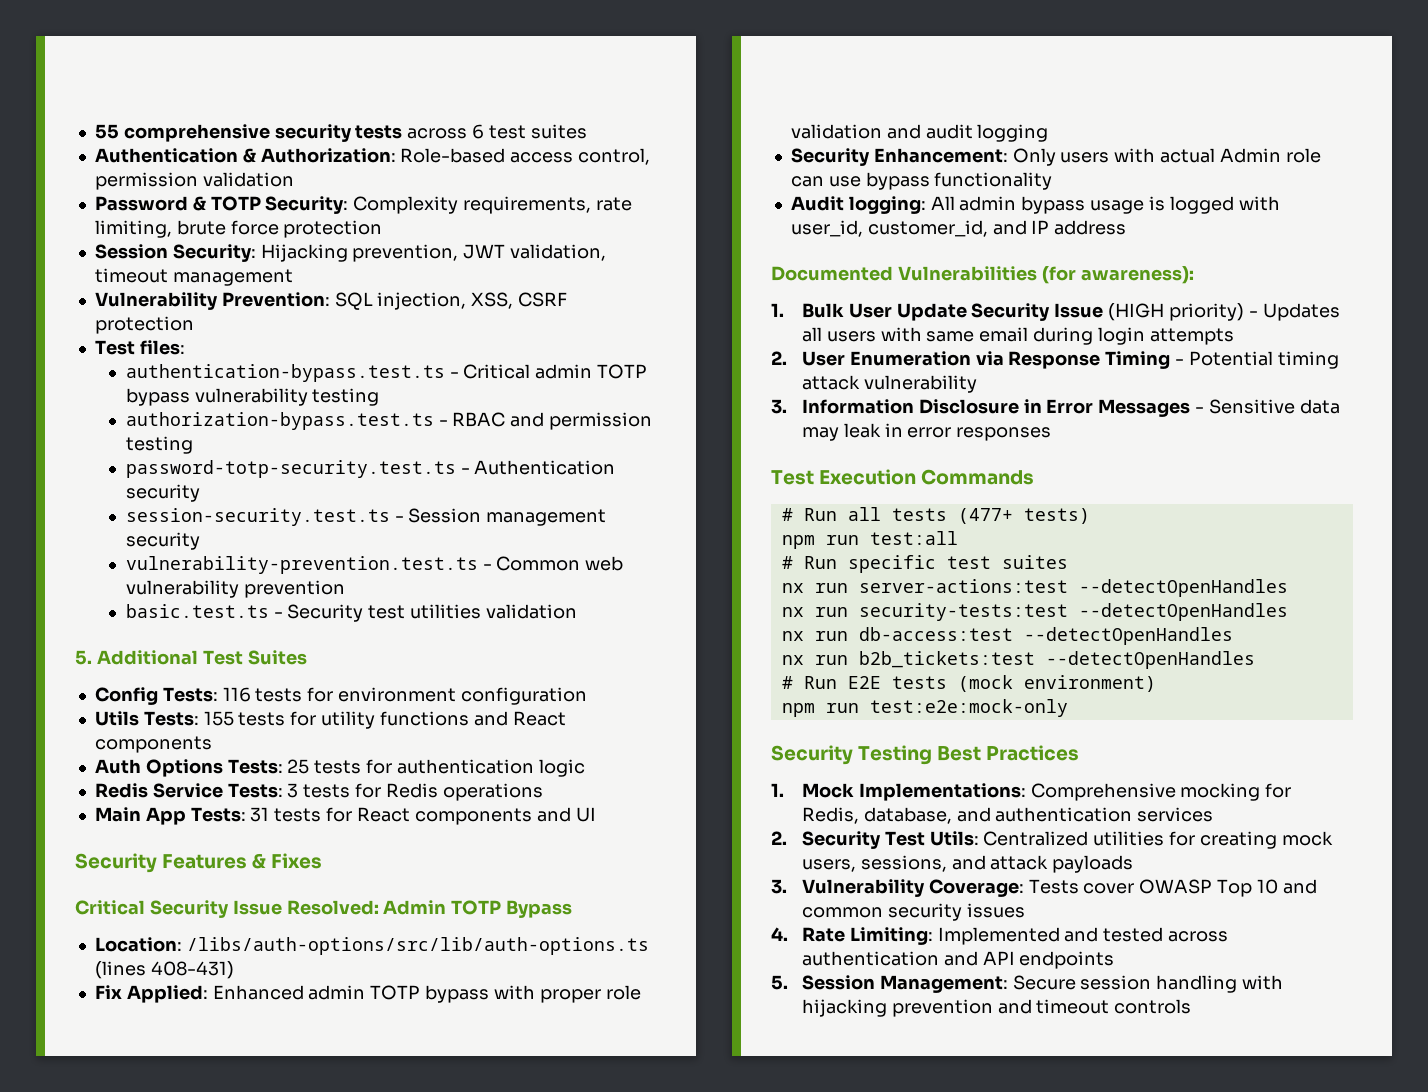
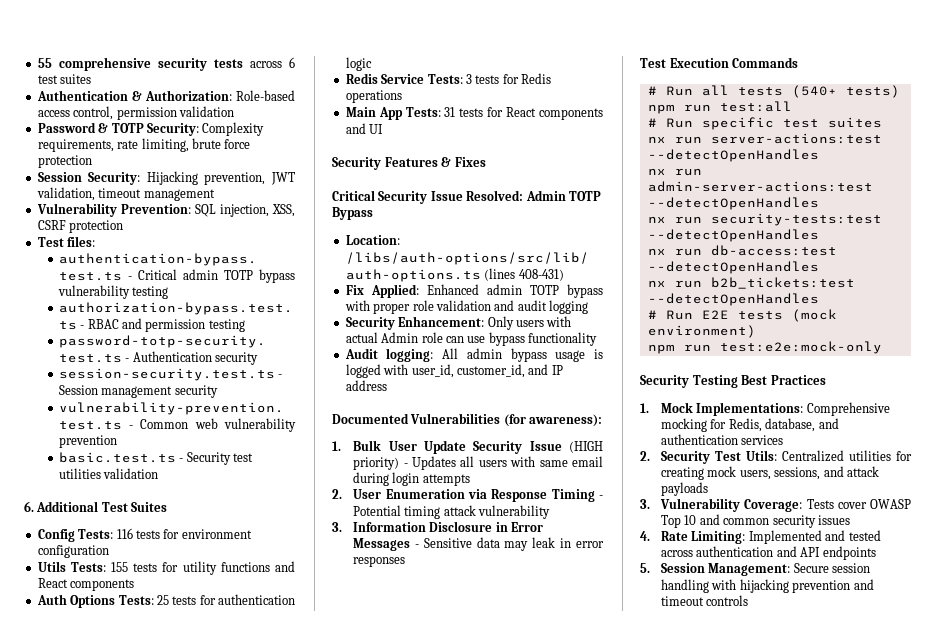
- 5. Additional Test Suites
+ 6. Additional Test Suites
- # Run all tests (477+ tests)
+ # Run all tests (540+ tests)
+ nx run admin-server-actions:test --detectOpenHandles

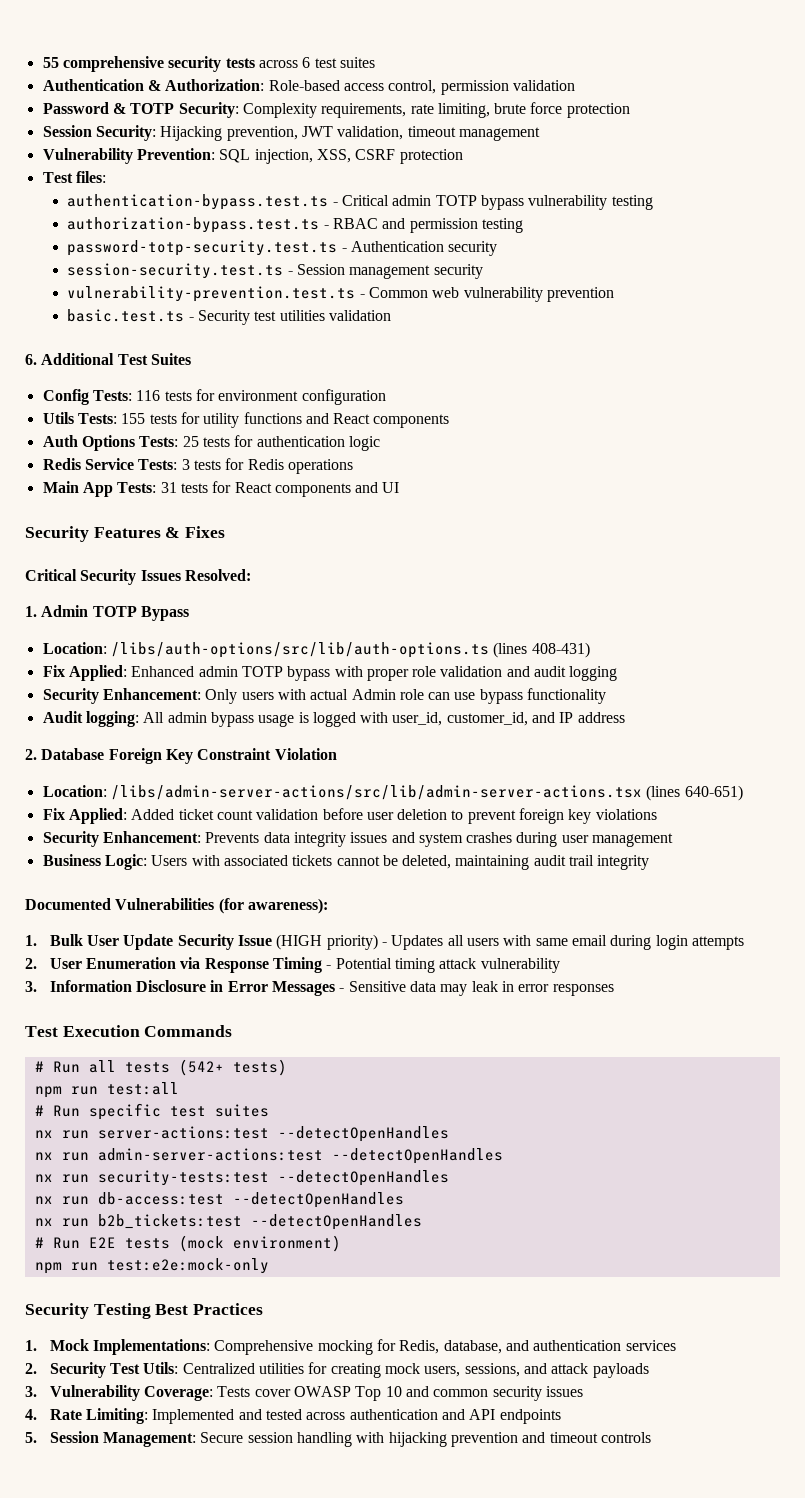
- Critical Security Issue Resolved: Admin TOTP Bypass
+ Critical Security Issues Resolved:
+ 1. Admin TOTP Bypass
+ 2. Database Foreign Key Constraint Violation
+ Location: /libs/admin-server-actions/src/lib/admin-server-actions.tsx (lines 640-651)
+ Fix Applied: Added ticket count validation before user deletion to prevent foreign key violations
+ Security Enhancement: Prevents data integrity issues and system crashes during user management
+ Business Logic: Users with associated tickets cannot be deleted, maintaining audit trail integrity
- # Run all tests (540+ tests)
+ # Run all tests (542+ tests)

